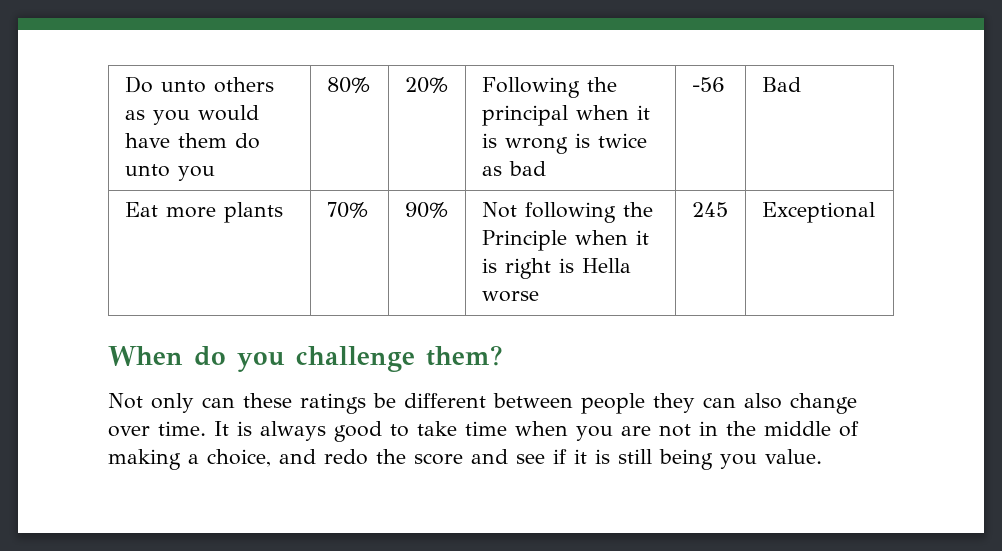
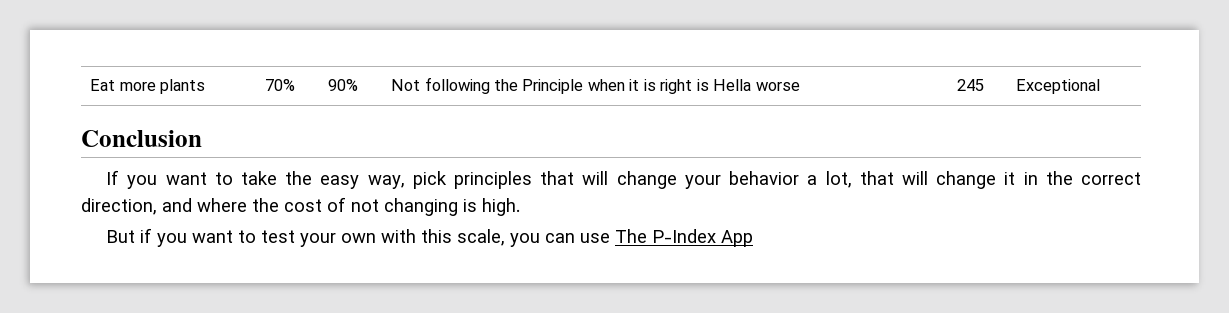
- Do unto others as you would have them do unto you | 80% | 20% | Following the principal when it is wrong is twice as bad | -56 | Bad
- When do you challenge them?
- Not only can these ratings be different between people they can also change over time. It is always good to take time when you are not in the middle of making a choice, and redo the score and see if it is still being you value.
+ Conclusion
+ If you want to take the easy way, pick principles that will change your behavior a lot, that will change it in the correct direction, and where the cost of not changing is high.
+ But if you want to test your own with this scale, you can use The P-Index App

